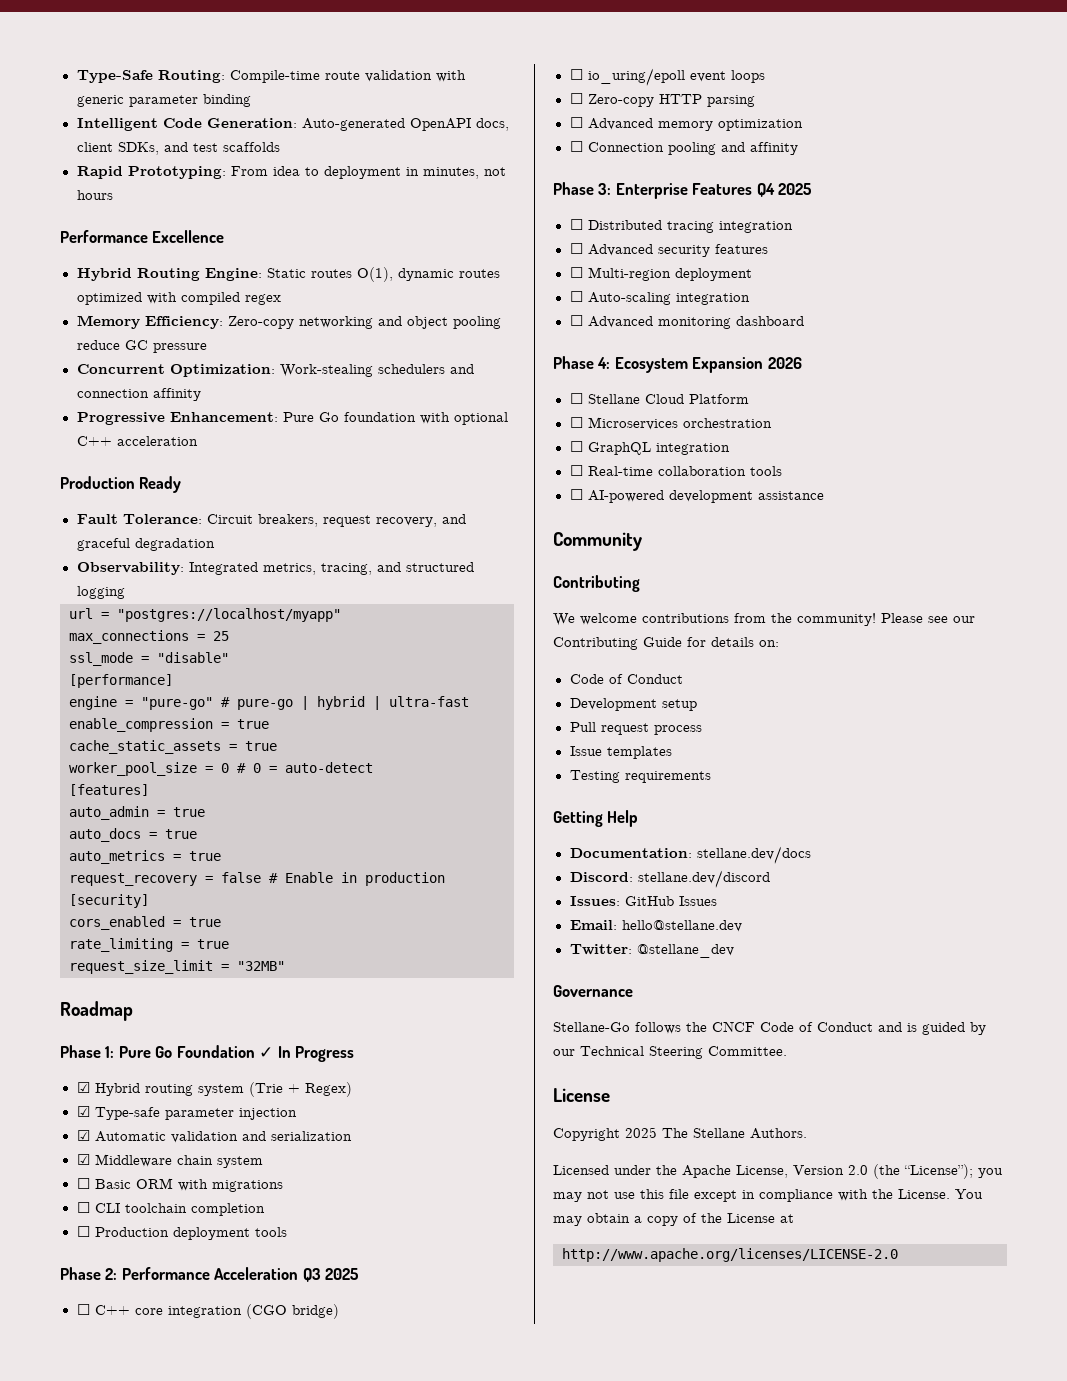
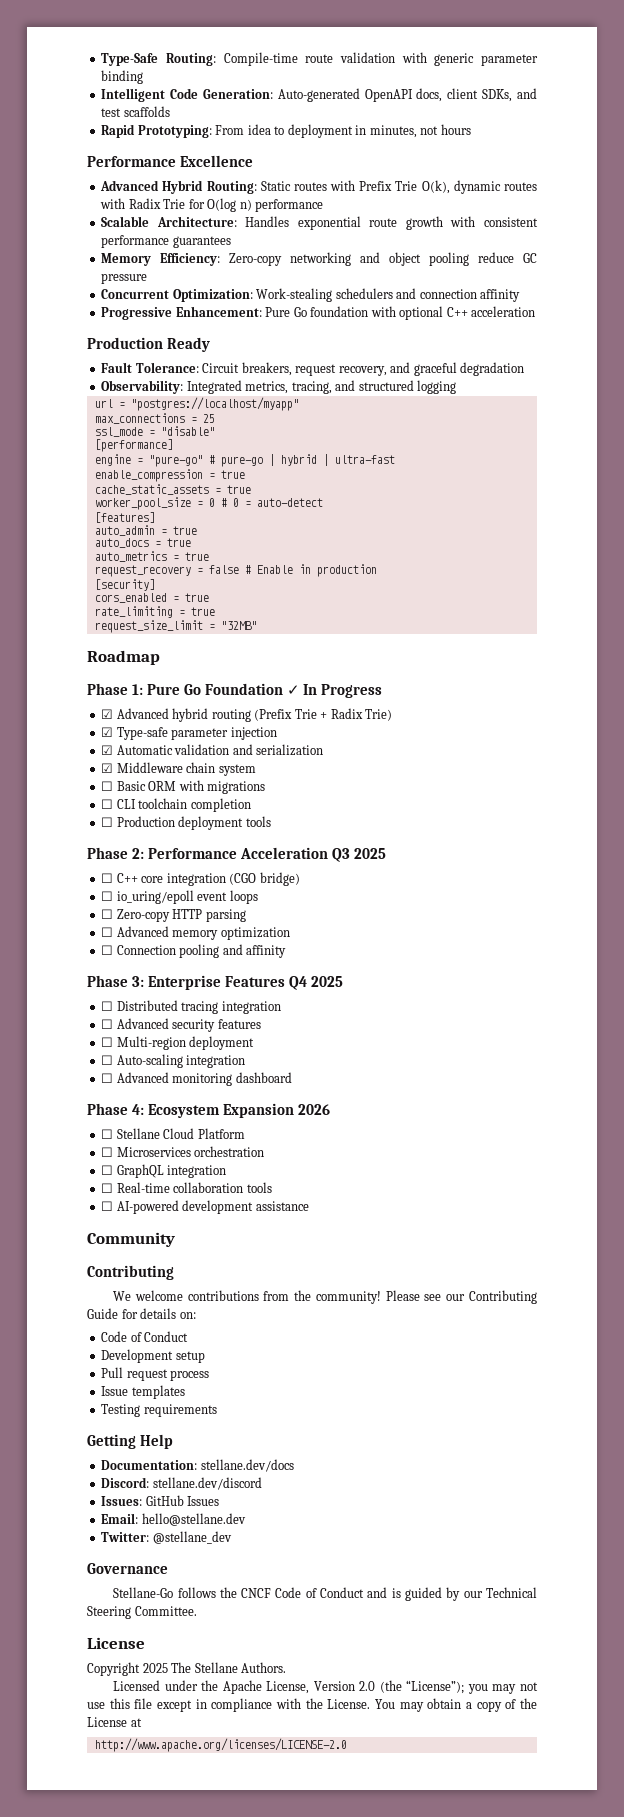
- Hybrid Routing Engine: Static routes O(1), dynamic routes optimized with compiled regex
+ Advanced Hybrid Routing: Static routes with Prefix Trie O(k), dynamic routes with Radix Trie for O(log n) performance
+ Scalable Architecture: Handles exponential route growth with consistent performance guarantees
- ☑ Hybrid routing system (Trie + Regex)
+ ☑ Advanced hybrid routing (Prefix Trie + Radix Trie)

